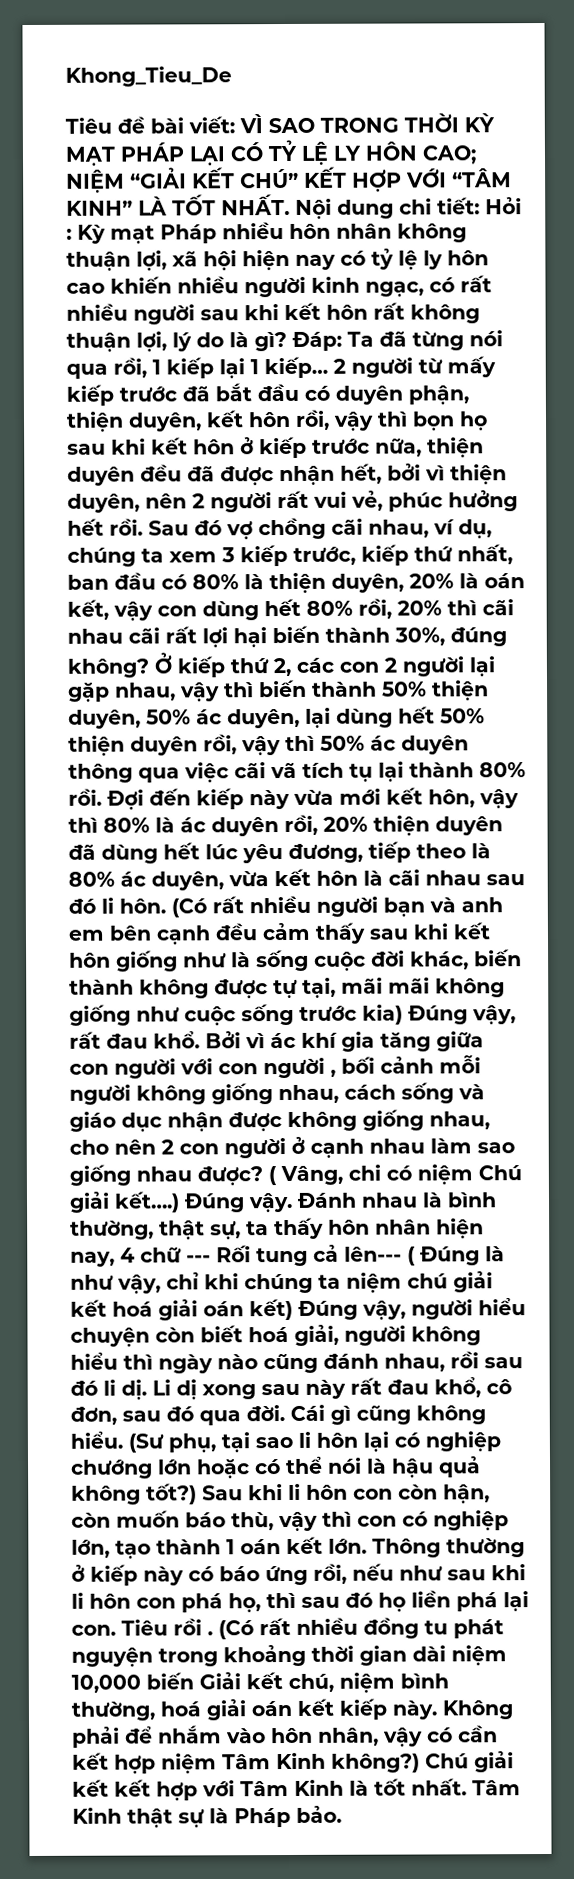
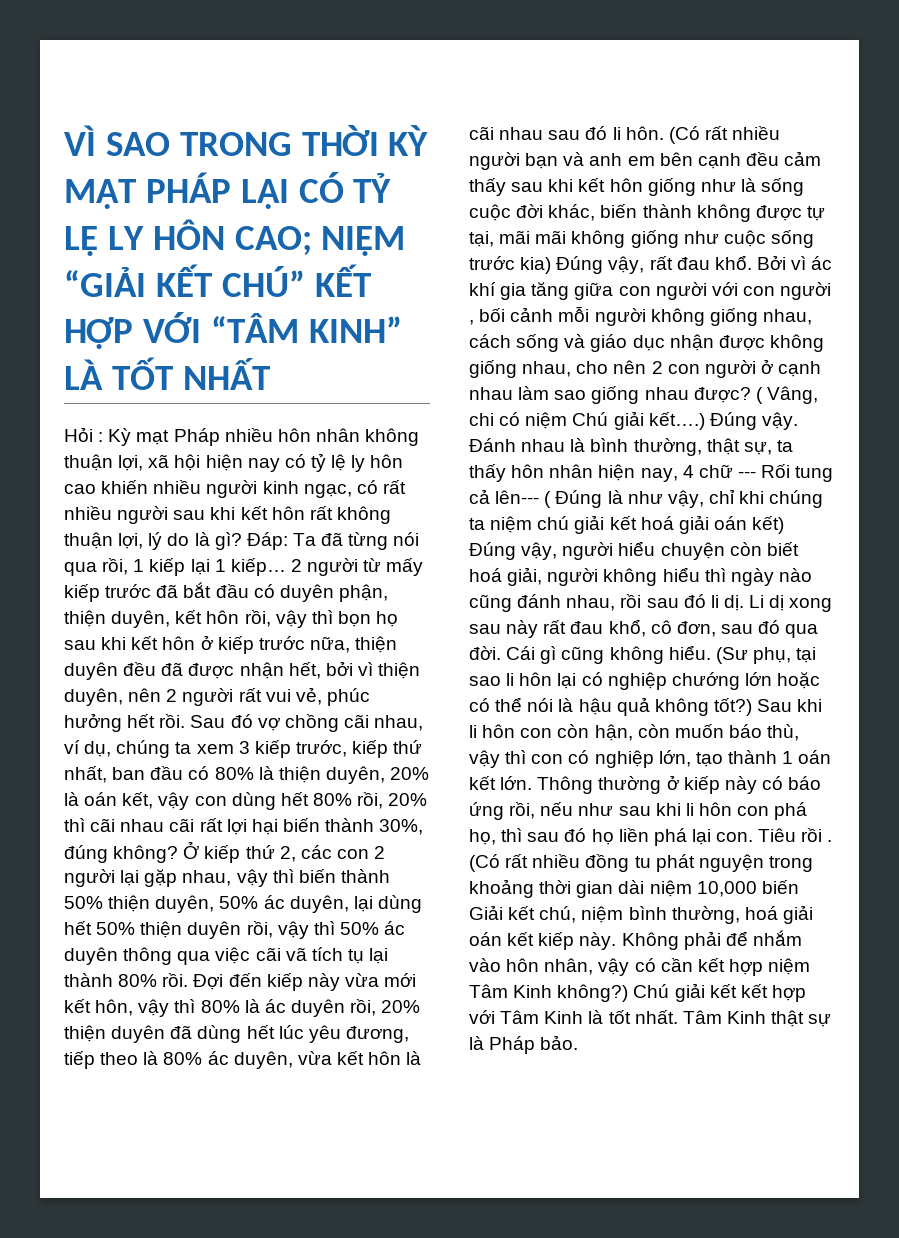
- Khong_Tieu_De
- Tiêu đề bài viết:
- NIỆM “GIẢI KẾT CHÚ” KẾT HỢP VỚI “TÂM KINH” LÀ TỐT NHẤT. Nội dung chi tiết: Hỏi :
+ NIỆM “GIẢI KẾT CHÚ” KẾT HỢP VỚI “TÂM KINH” LÀ TỐT NHẤT
+ Hỏi :

